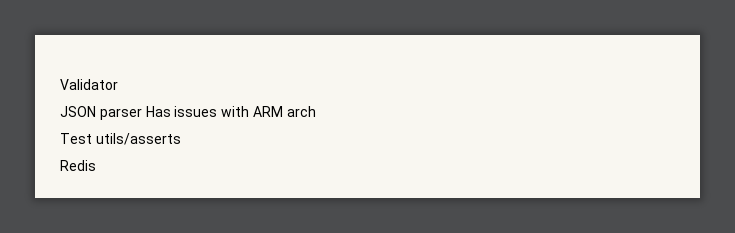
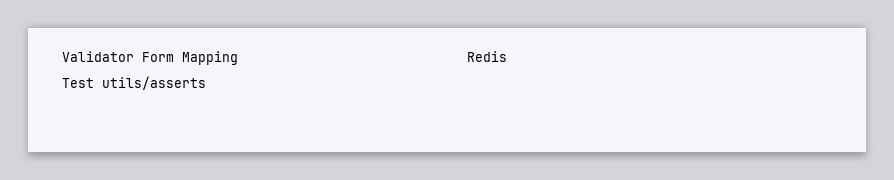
- Validator
- JSON parser Has issues with ARM arch
+ Validator Form Mapping

